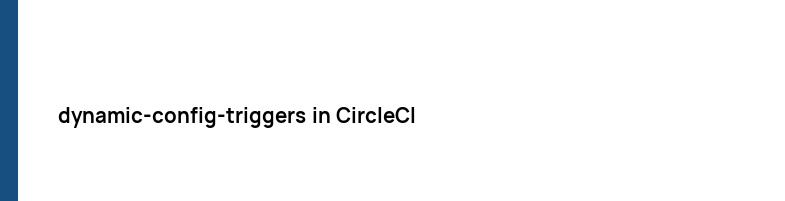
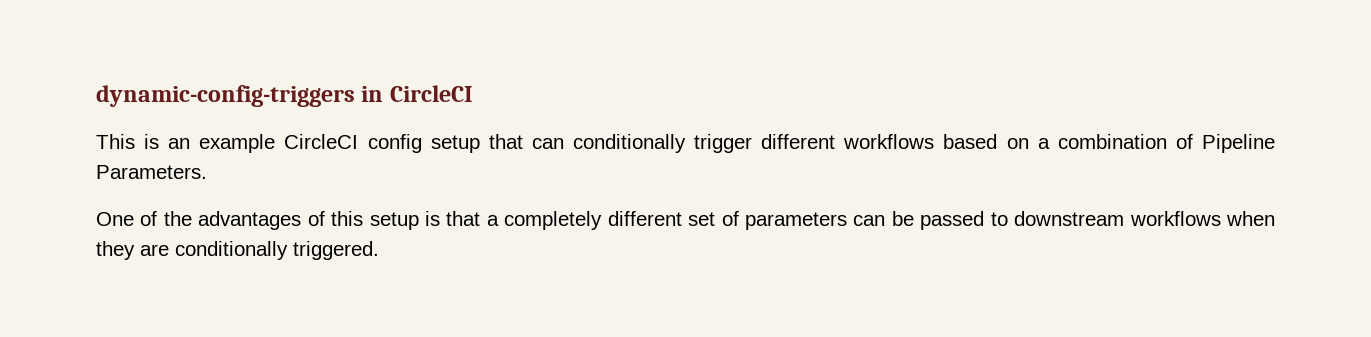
+ This is an example CircleCI config setup that can conditionally trigger different workflows based on a combination of Pipeline Parameters.
+ One of the advantages of this setup is that a completely different set of parameters can be passed to downstream workflows when they are conditionally triggered.

